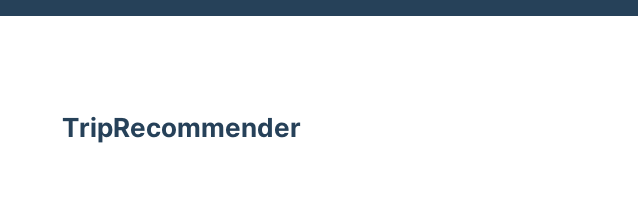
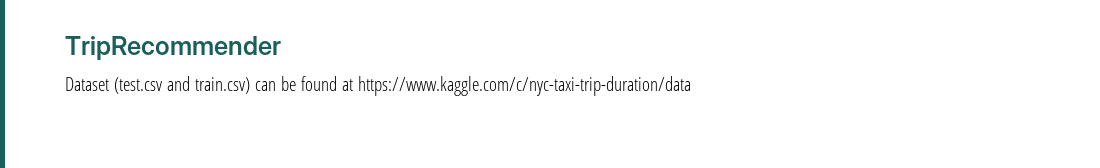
+ Dataset (test.csv and train.csv) can be found at https://www.kaggle.com/c/nyc-taxi-trip-duration/data

